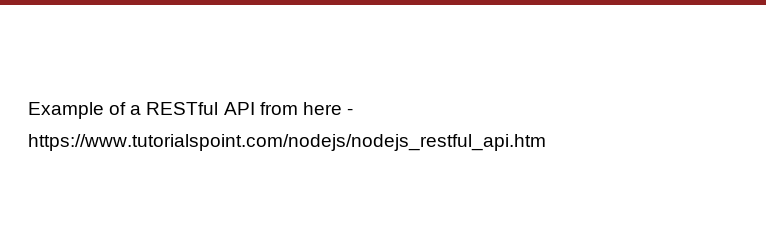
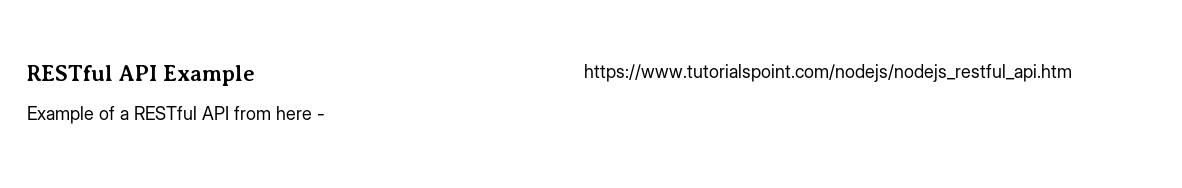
+ RESTful API Example

